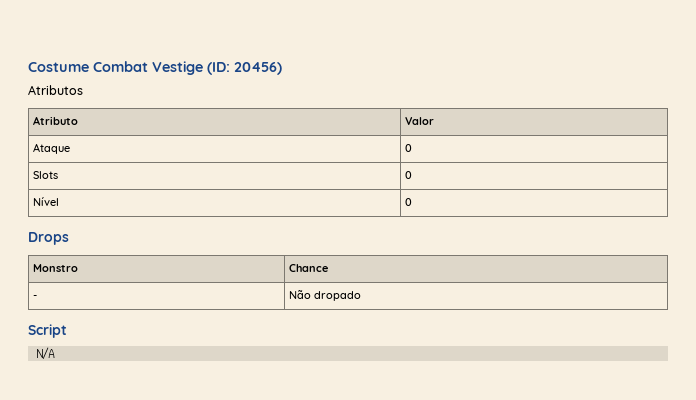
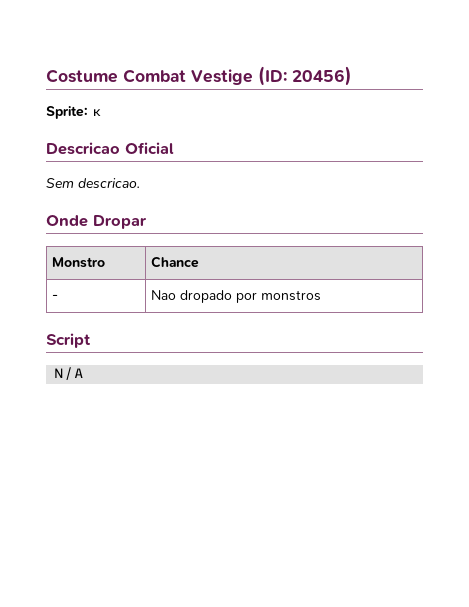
- Atributos
- Atributo | Valor
- Ataque | 0
- Slots | 0
- Nível | 0
- Drops
+ Sprite: ĸ
+ Descricao Oficial
+ Sem descricao.
+ Onde Dropar
- - | Não dropado
+ - | Nao dropado por monstros

